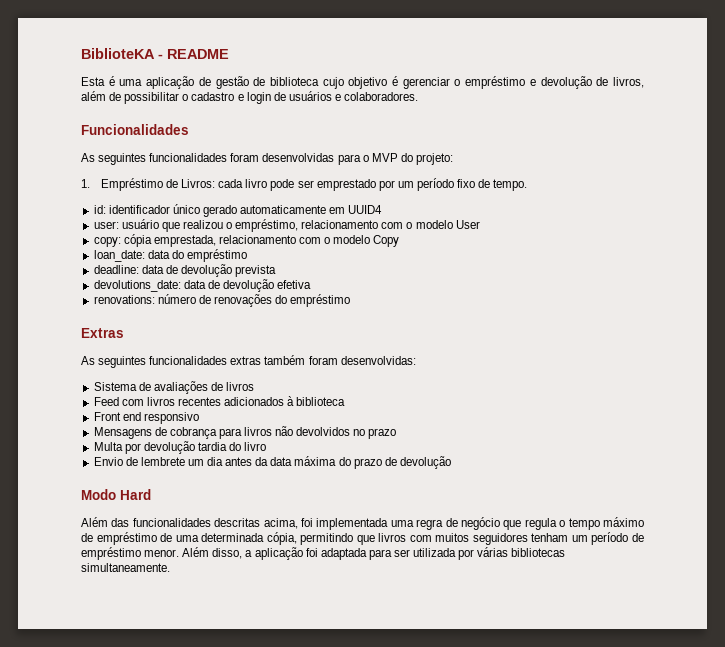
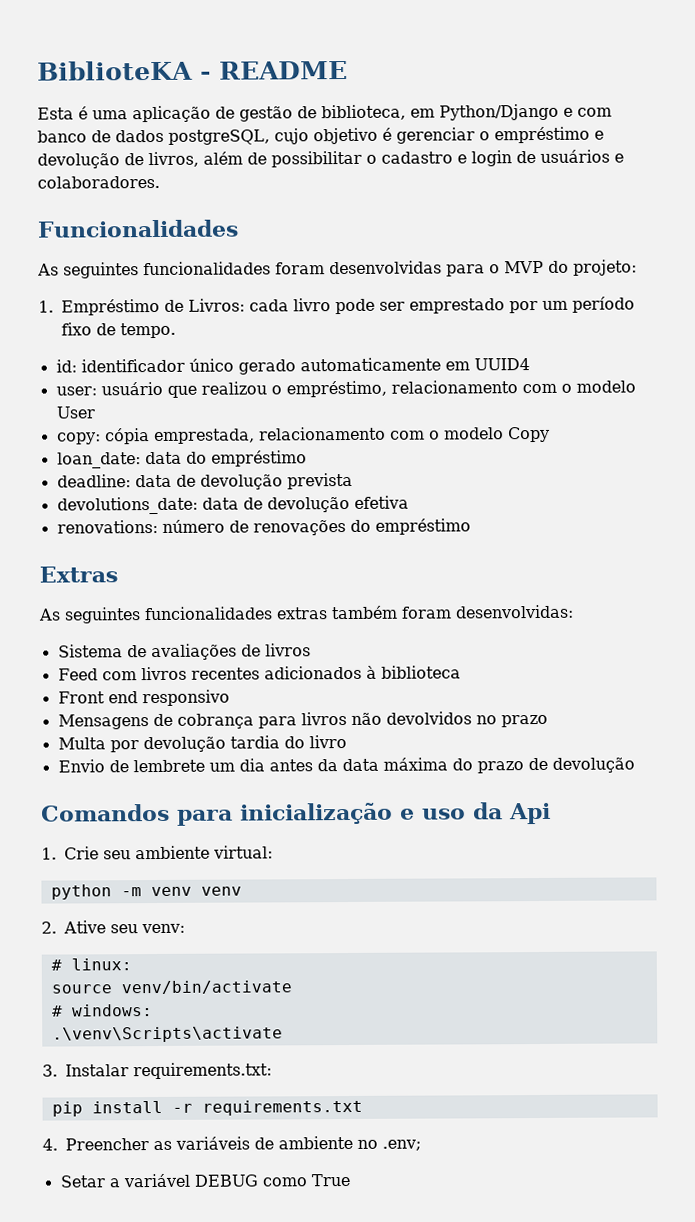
- Esta é uma aplicação de gestão de biblioteca cujo objetivo é gerenciar o empréstimo e devolução de livros, além de possibilitar o cadastro e login de usuários e colaboradores.
+ Esta é uma aplicação de gestão de biblioteca, em Python/Django e com banco de dados postgreSQL, cujo objetivo é gerenciar o empréstimo e devolução de livros, além de possibilitar o cadastro e login de usuários e colaboradores.
- Modo Hard
- Além das funcionalidades descritas acima, foi implementada uma regra de negócio que regula o tempo máximo de empréstimo de uma determinada cópia, permitindo que livros com muitos seguidores tenham um período de empréstimo menor. Além disso, a aplicação foi adaptada para ser utilizada por várias bibliotecas simultaneamente.
+ Comandos para inicialização e uso da Api
+ 1. Crie seu ambiente virtual:
+ python -m venv venv
+ 2. Ative seu venv:
+ # linux:
+ source venv/bin/activate
+ # windows:
+ .\venv\Scripts\activate
+ 3. Instalar requirements.txt:
+ pip install -r requirements.txt
+ 4. Preencher as variáveis de ambiente no .env;
+ Setar a variável DEBUG como True

